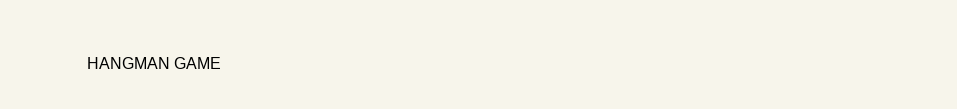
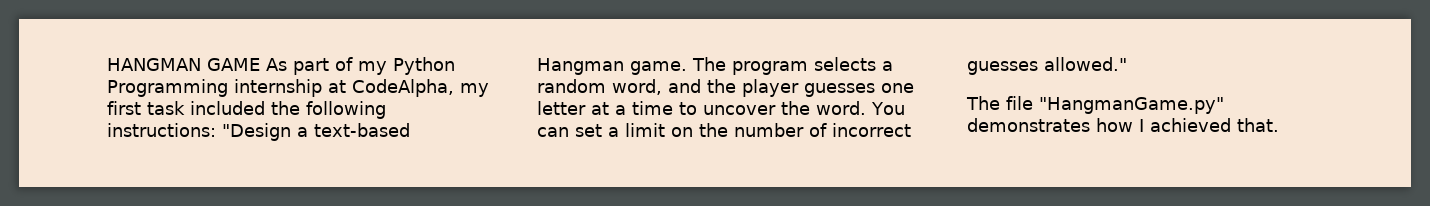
- HANGMAN GAME
+ HANGMAN GAME As part of my Python Programming internship at CodeAlpha, my first task included the following instructions: "Design a text-based Hangman game. The program selects a random word, and the player guesses one letter at a time to uncover the word. You can set a limit on the number of incorrect guesses allowed."
+ The file "HangmanGame.py" demonstrates how I achieved that.

